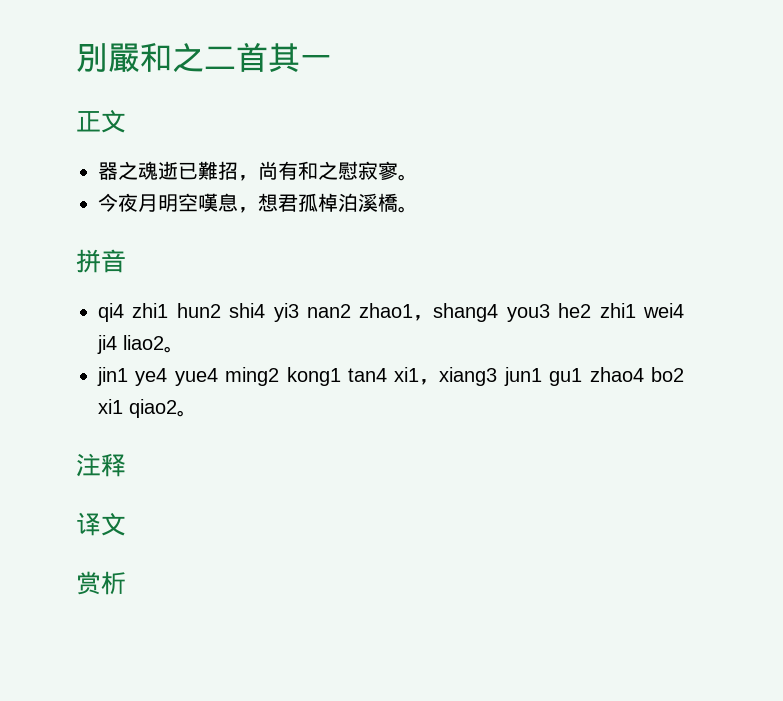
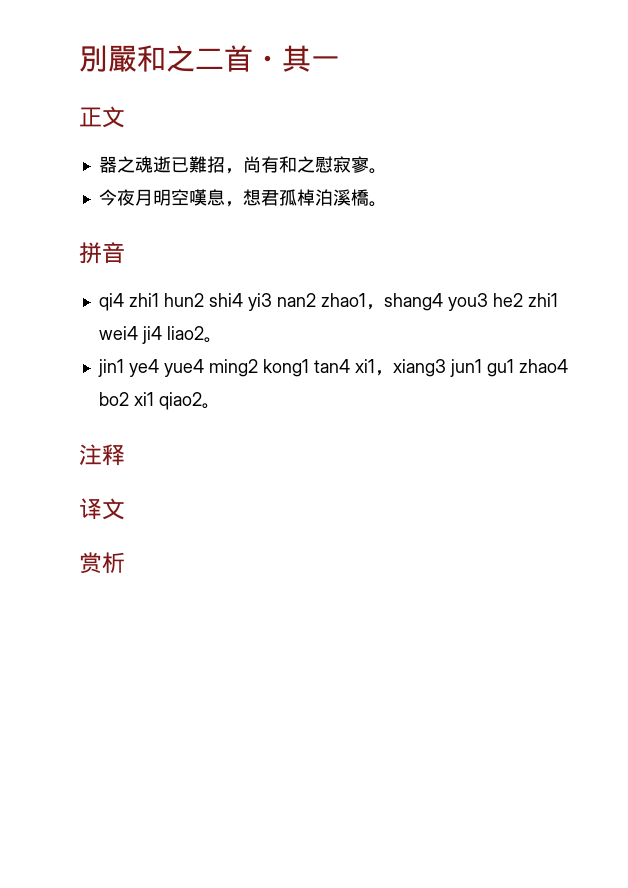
- 別嚴和之二首其一
+ 別嚴和之二首・其一

